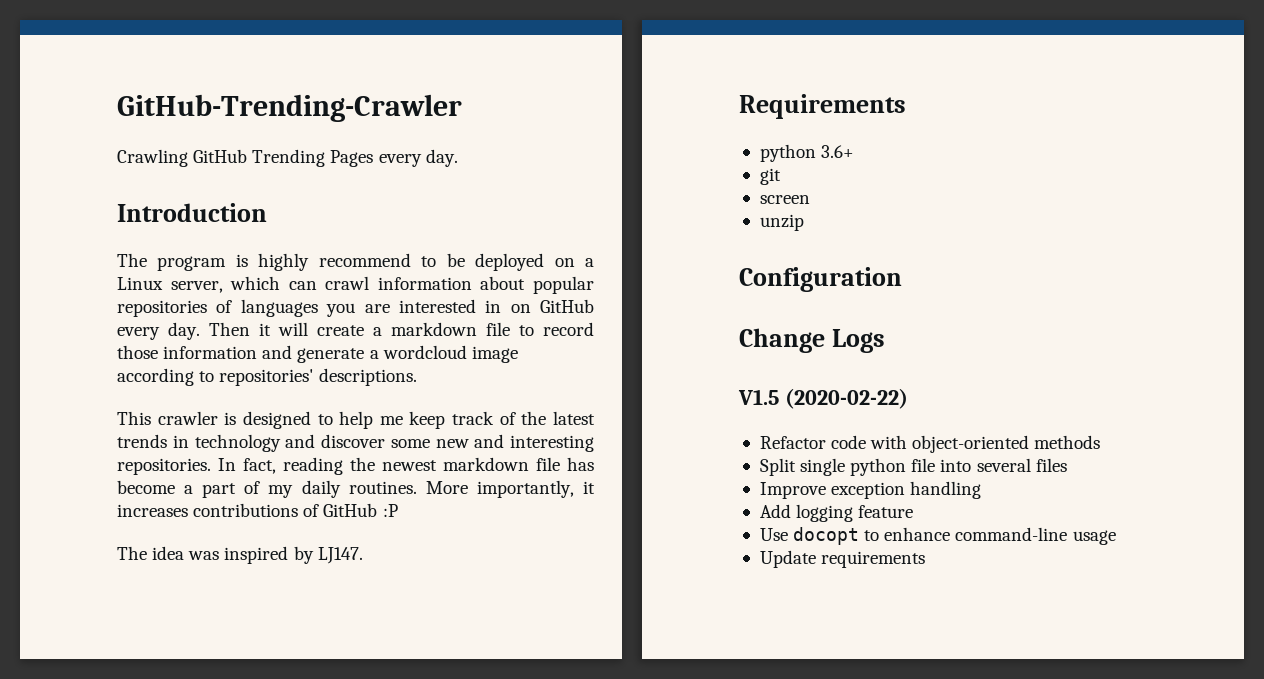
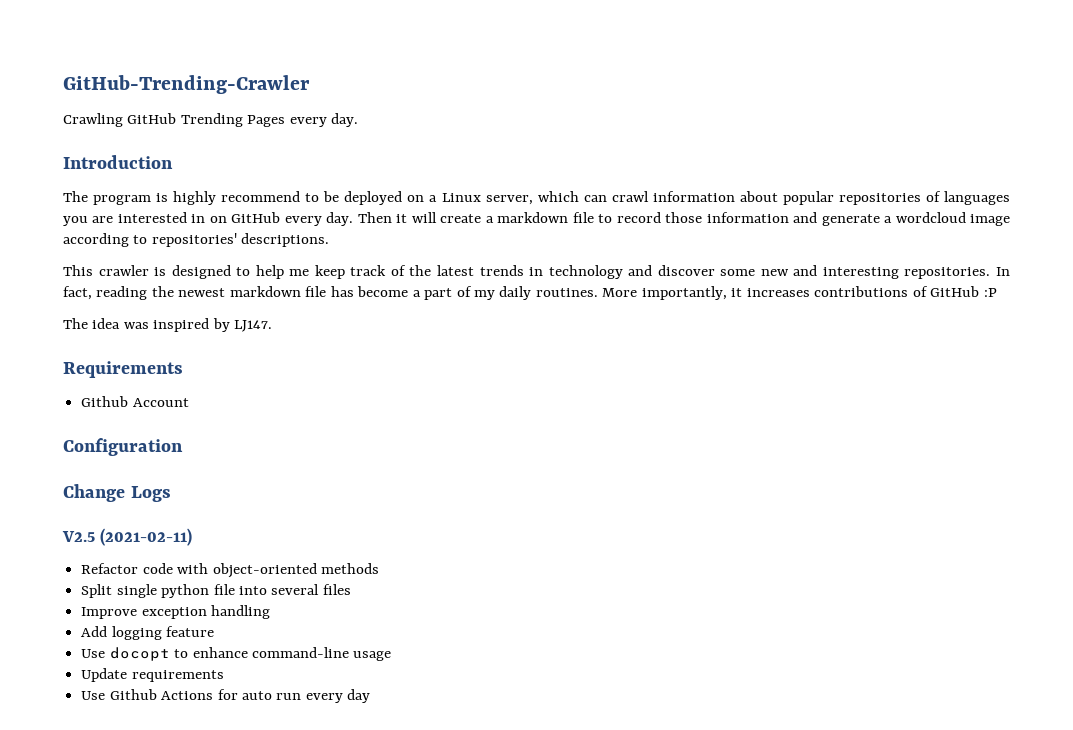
- python 3.6+
- git
- screen
- unzip
+ Github Account
- V1.5 (2020-02-22)
+ V2.5 (2021-02-11)
+ Use Github Actions for auto run every day

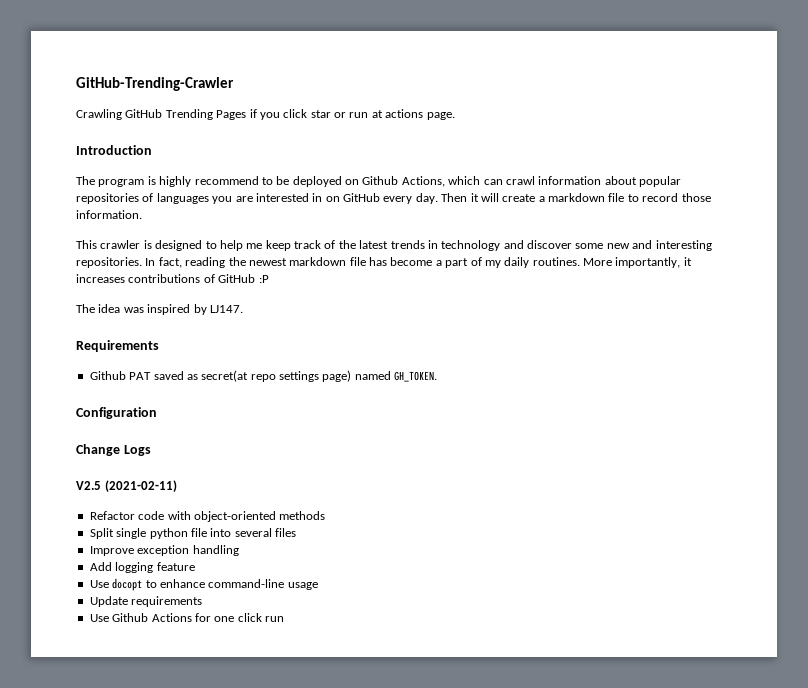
- Crawling GitHub Trending Pages every day.
+ Crawling GitHub Trending Pages if you click star or run at actions page.
- The program is highly recommend to be deployed on a Linux server, which can crawl information about popular repositories of languages you are interested in on GitHub every day.
+ The program is highly recommend to be deployed on Github Actions, which can crawl information about popular repositories of languages you are interested in on GitHub every day.
- Then it will create a markdown file to record those information and generate a wordcloud image according to repositories' descriptions.
+ Then it will create a markdown file to record those information.
- Github Account
+ Github PAT saved as secret(at repo settings page) named GH_TOKEN.
- Use Github Actions for auto run every day
+ Use Github Actions for one click run

